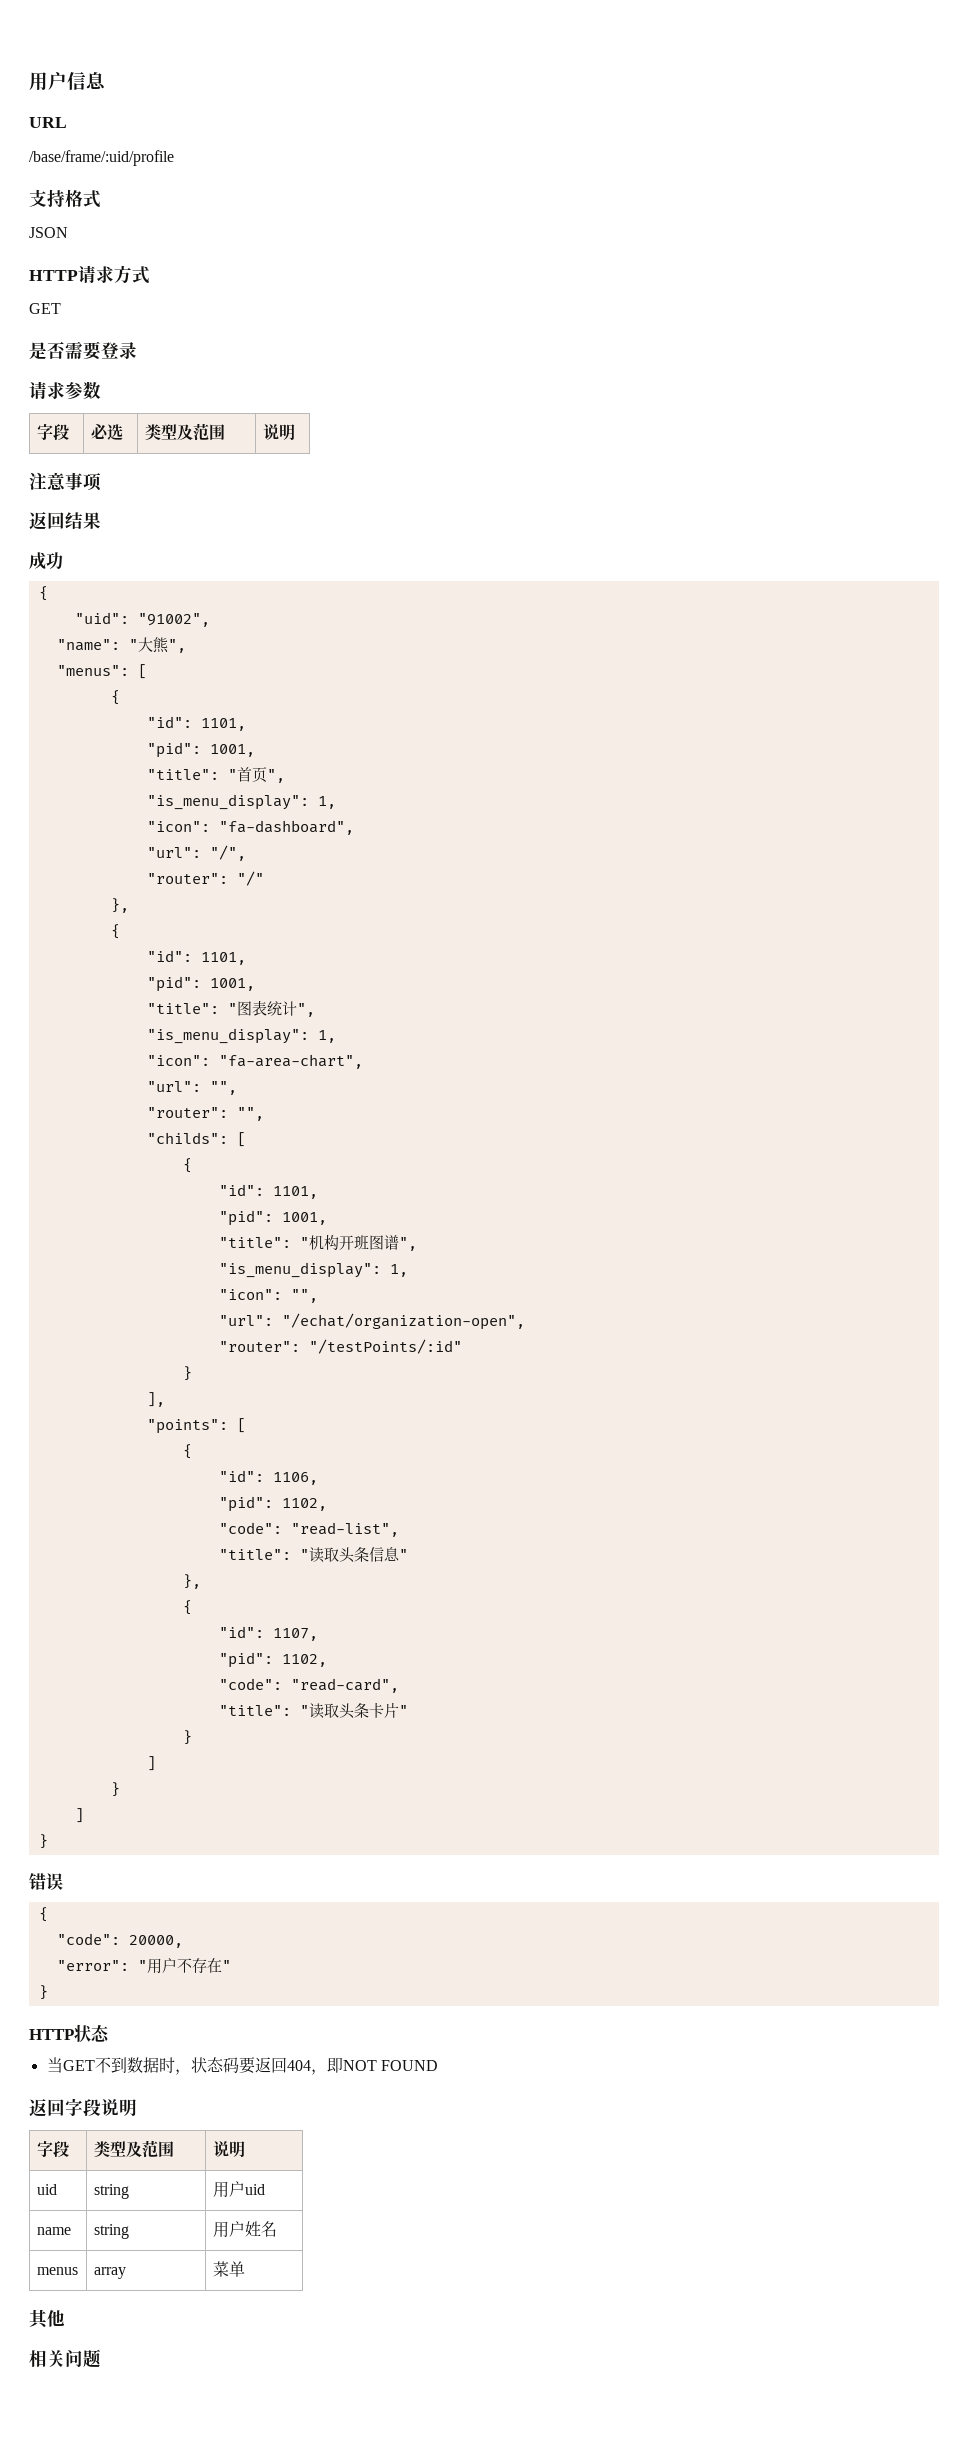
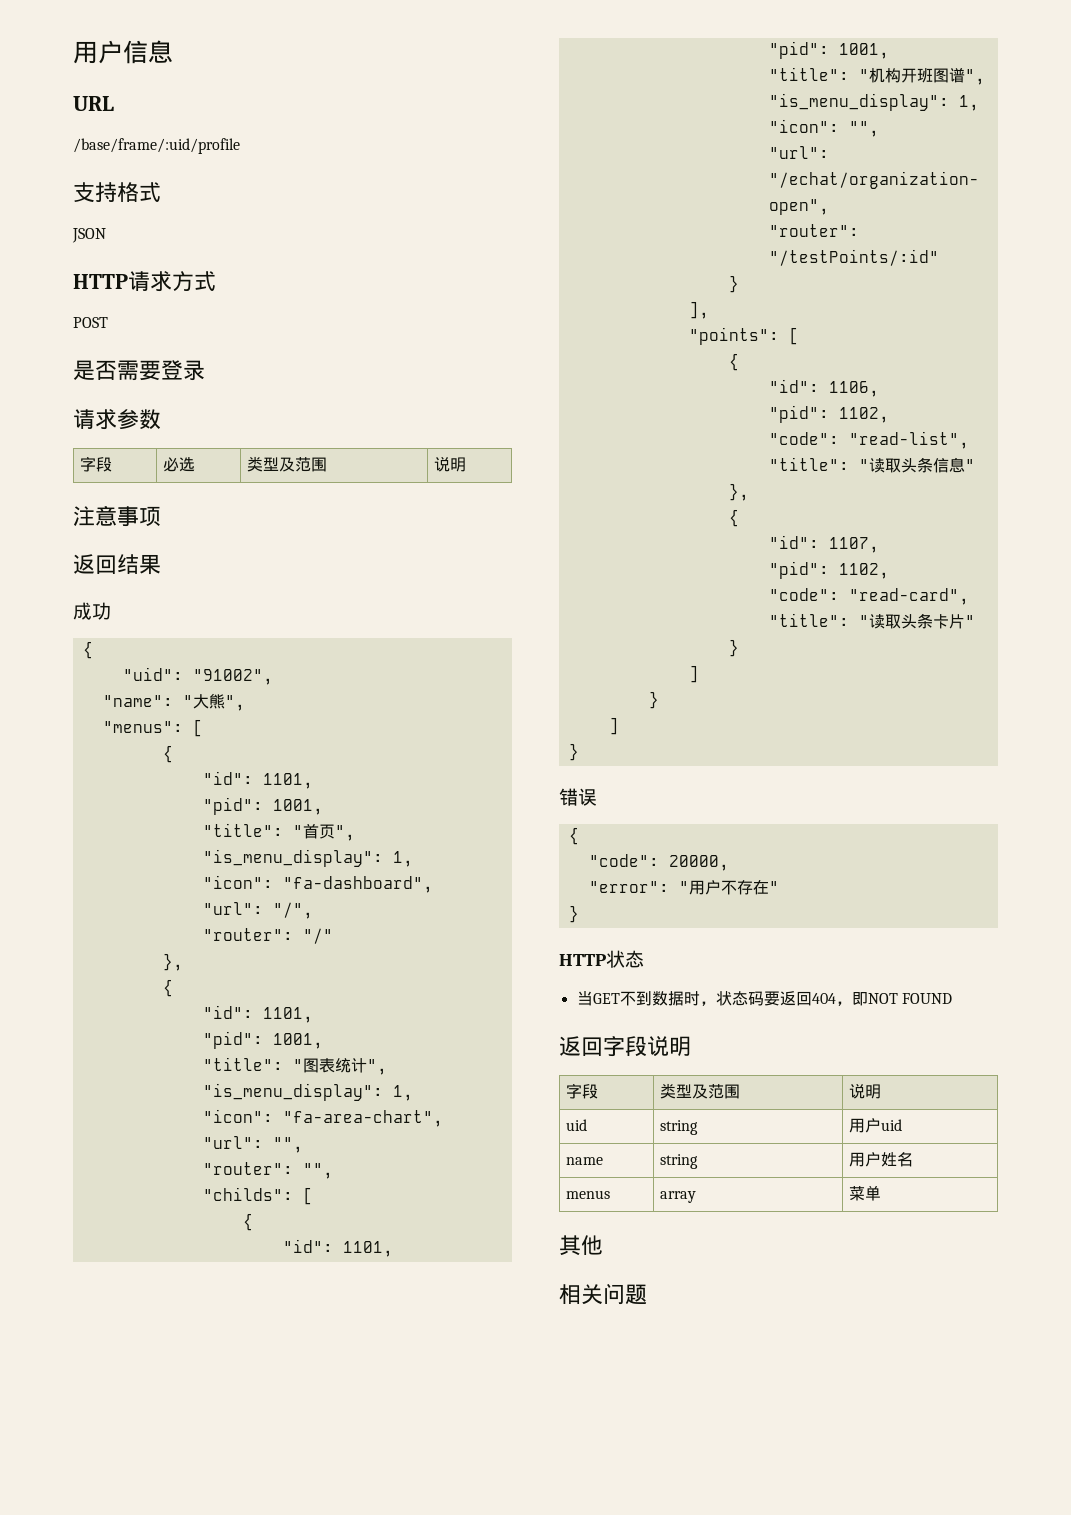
  HTTP请求方式
- GET
+ POST

